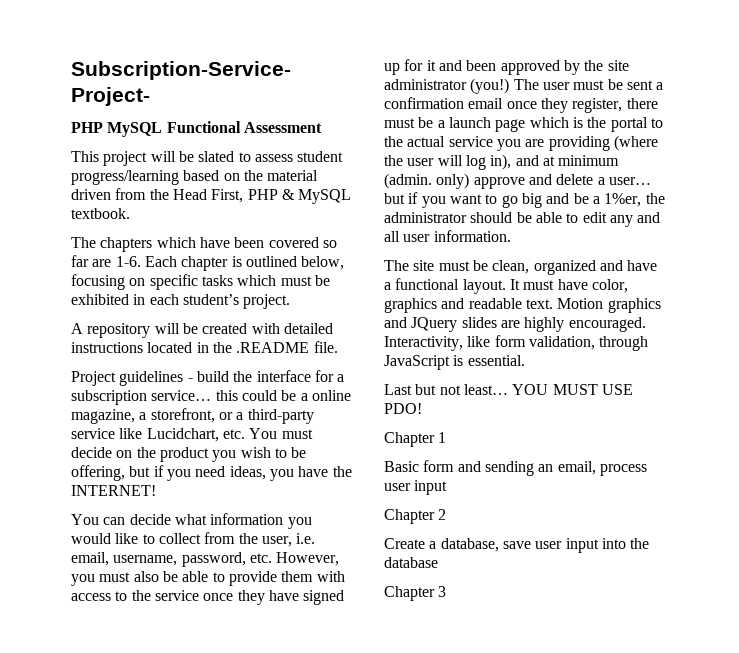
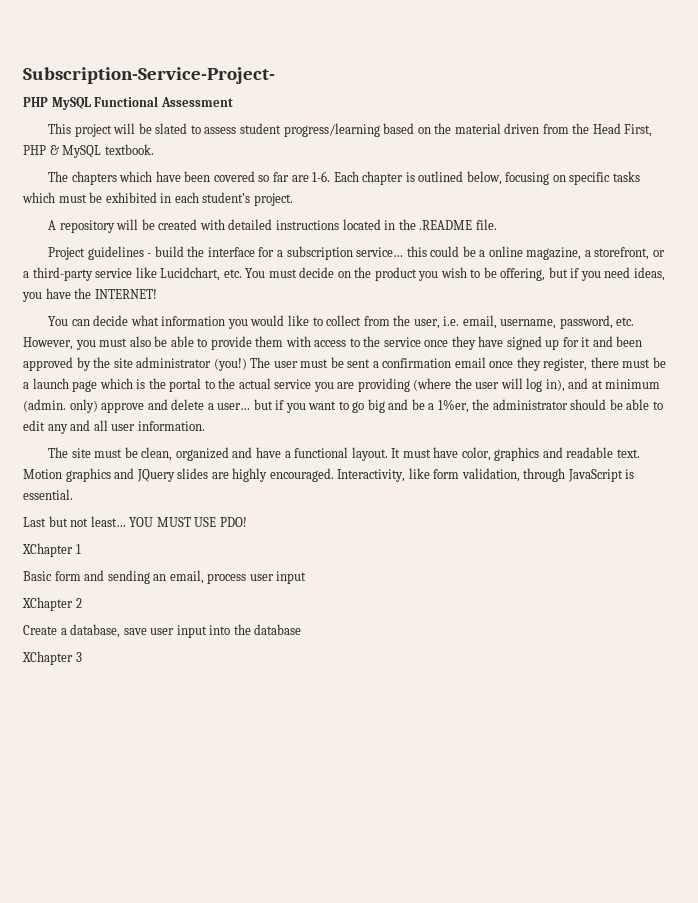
- Chapter 1
+ XChapter 1
- Chapter 2
+ XChapter 2
- Chapter 3
+ XChapter 3

